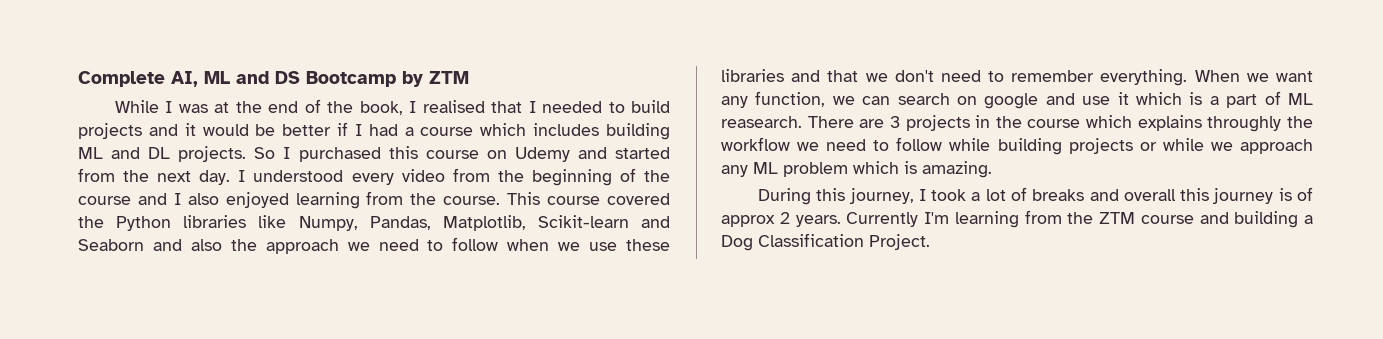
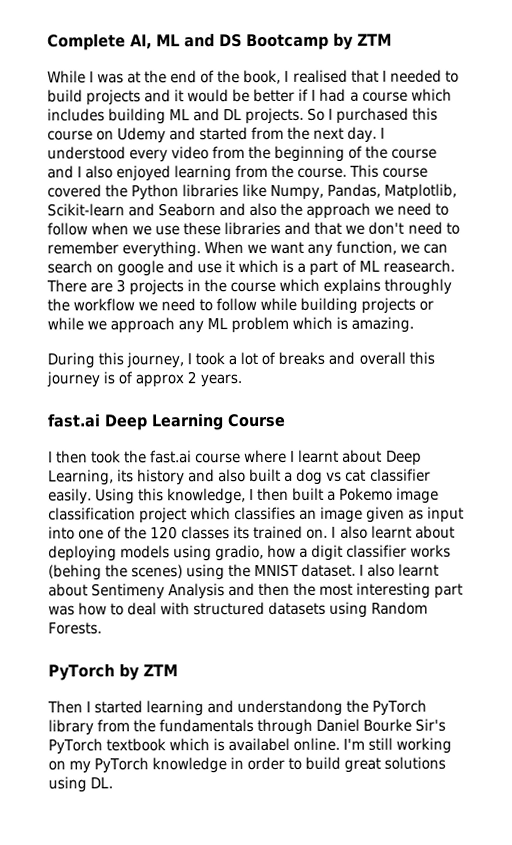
- During this journey, I took a lot of breaks and overall this journey is of approx 2 years. Currently I'm learning from the ZTM course and building a Dog Classification Project.
+ During this journey, I took a lot of breaks and overall this journey is of approx 2 years.
+ fast.ai Deep Learning Course
+ I then took the fast.ai course where I learnt about Deep Learning, its history and also built a dog vs cat classifier easily. Using this knowledge, I then built a Pokemo image classification project which classifies an image given as input into one of the 120 classes its trained on. I also learnt about deploying models using gradio, how a digit classifier works (behing the scenes) using the MNIST dataset. I also learnt about Sentimeny Analysis and then the most interesting part was how to deal with structured datasets using Random Forests.
+ PyTorch by ZTM
+ Then I started learning and understandong the PyTorch library from the fundamentals through Daniel Bourke Sir's PyTorch textbook which is availabel online. I'm still working on my PyTorch knowledge in order to build great solutions using DL.

